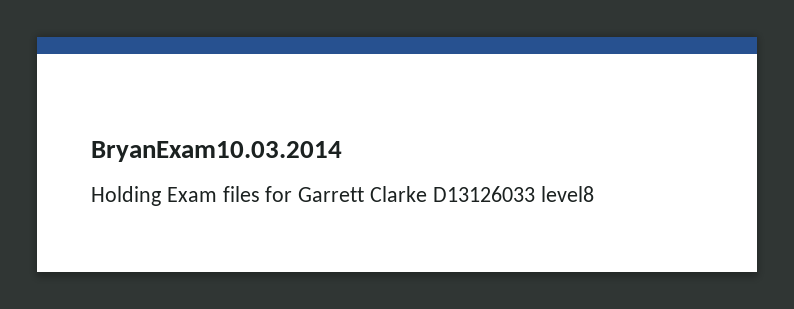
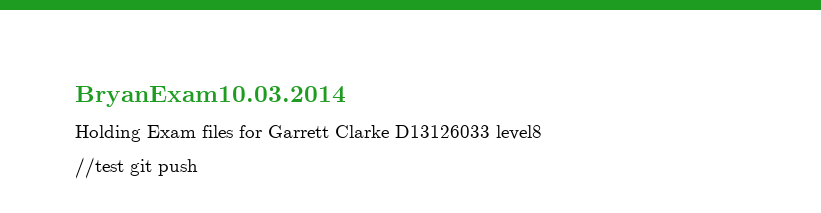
+ //test git push

